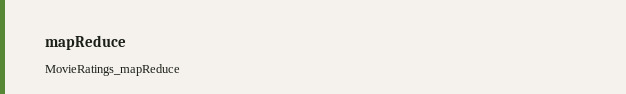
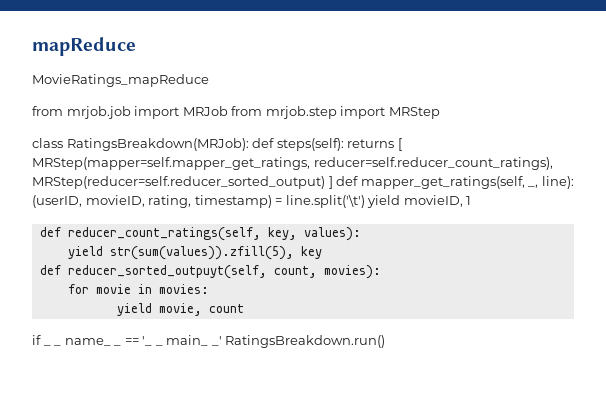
+ from mrjob.job import MRJob from mrjob.step import MRStep
+ class RatingsBreakdown(MRJob): def steps(self): returns [ MRStep(mapper=self.mapper_get_ratings, reducer=self.reducer_count_ratings), MRStep(reducer=self.reducer_sorted_output) ] def mapper_get_ratings(self, _, line): (userID, movieID, rating, timestamp) = line.split('\t') yield movieID, 1
+ def reducer_count_ratings(self, key, values):
+ yield str(sum(values)).zfill(5), key
+ def reducer_sorted_outpuyt(self, count, movies):
+ for movie in movies:
+ yield movie, count
+ if _ _ name_ _ == '_ _ main_ _' RatingsBreakdown.run()

